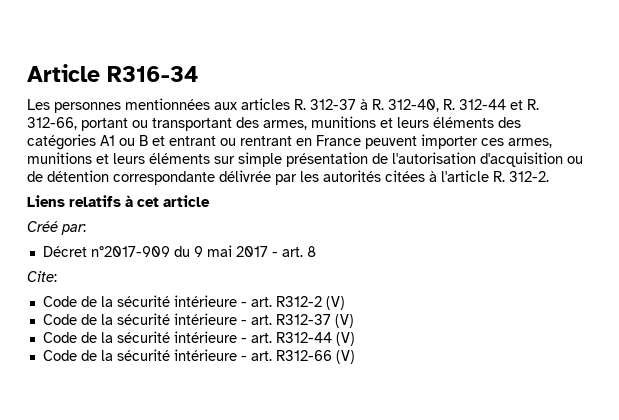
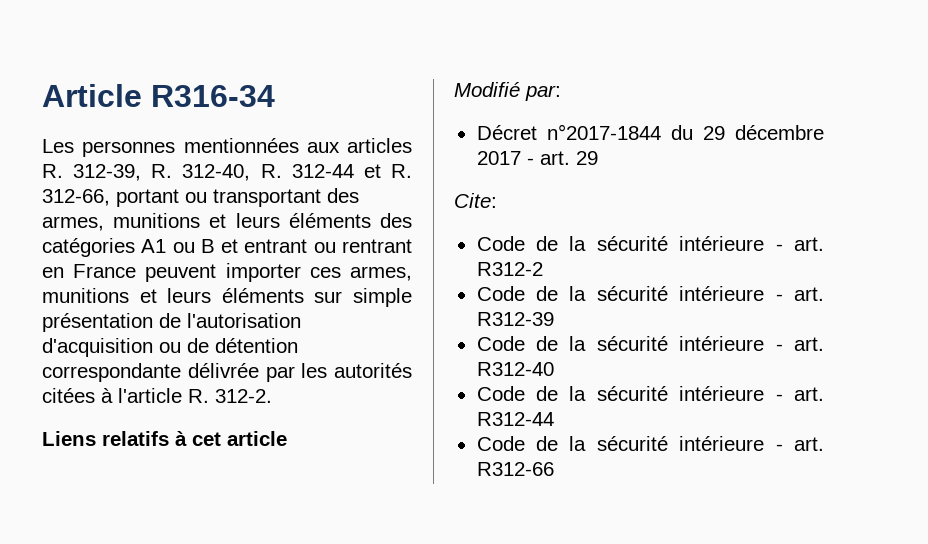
- Les personnes mentionnées aux articles R. 312-37 à R. 312-40, R. 312-44 et R. 312-66, portant ou transportant des armes, munitions et leurs éléments des catégories A1 ou B et entrant ou rentrant en France peuvent importer ces armes, munitions et leurs éléments sur simple présentation de l'autorisation d'acquisition ou de détention correspondante délivrée par les autorités citées à l'article R. 312-2.
+ Les personnes mentionnées aux articles R. 312-39, R. 312-40, R. 312-44 et R. 312-66, portant ou transportant des armes, munitions et leurs éléments des catégories A1 ou B et entrant ou rentrant en France peuvent importer ces armes, munitions et leurs éléments sur simple présentation de l'autorisation d'acquisition ou de détention correspondante délivrée par les autorités citées à l'article R. 312-2.
- Créé par:
+ Modifié par:
- Décret n°2017-909 du 9 mai 2017 - art. 8
+ Décret n°2017-1844 du 29 décembre 2017 - art. 29
- Code de la sécurité intérieure - art. R312-2 (V)
- Code de la sécurité intérieure - art. R312-37 (V)
+ Code de la sécurité intérieure - art. R312-2
+ Code de la sécurité intérieure - art. R312-39
+ Code de la sécurité intérieure - art. R312-40
- Code de la sécurité intérieure - art. R312-44 (V)
+ Code de la sécurité intérieure - art. R312-44
- Code de la sécurité intérieure - art. R312-66 (V)
+ Code de la sécurité intérieure - art. R312-66

